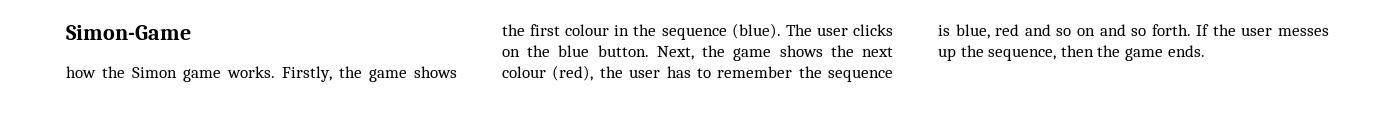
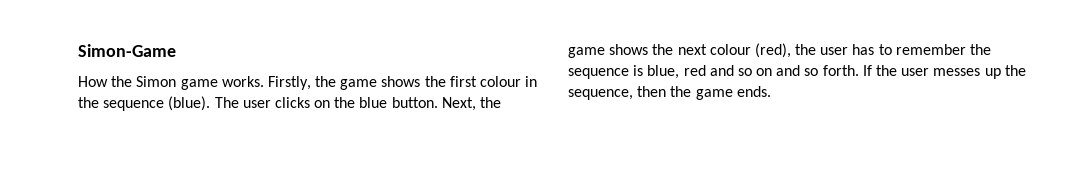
- how the Simon game works.
+ How the Simon game works.

